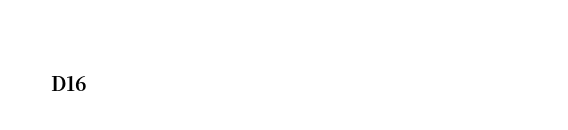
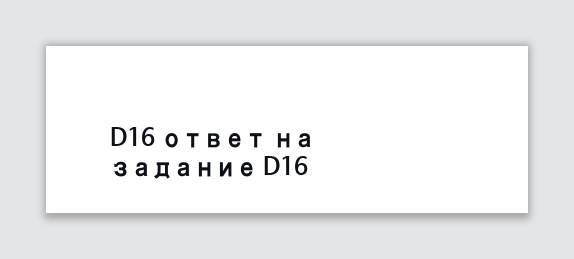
- D16
+ D16 ответ на задание D16

